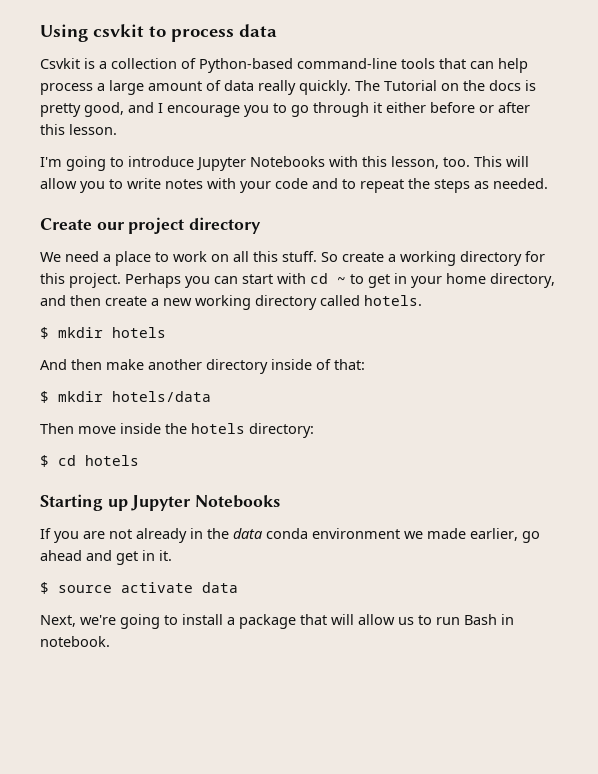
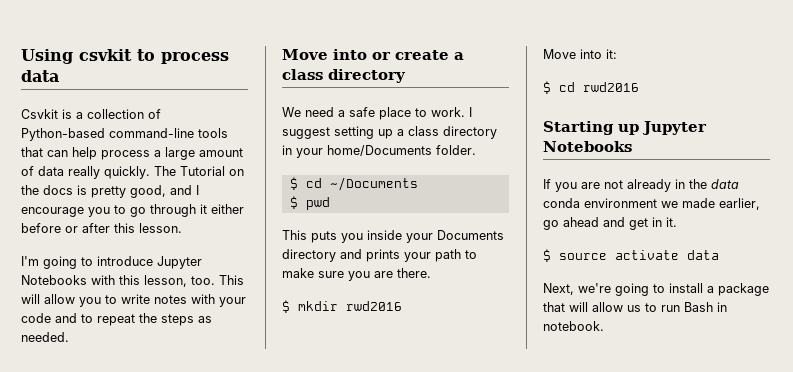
- Create our project directory
+ Move into or create a class directory
- We need a place to work on all this stuff. So create a working directory for this project. Perhaps you can start with cd ~ to get in your home directory, and then create a new working directory called hotels.
- $ mkdir hotels
- And then make another directory inside of that:
- $ mkdir hotels/data
- Then move inside the hotels directory:
- $ cd hotels
+ We need a safe place to work. I suggest setting up a class directory in your home/Documents folder.
+ $ cd ~/Documents
+ $ pwd
+ This puts you inside your Documents directory and prints your path to make sure you are there.
+ $ mkdir rwd2016
+ Move into it:
+ $ cd rwd2016

